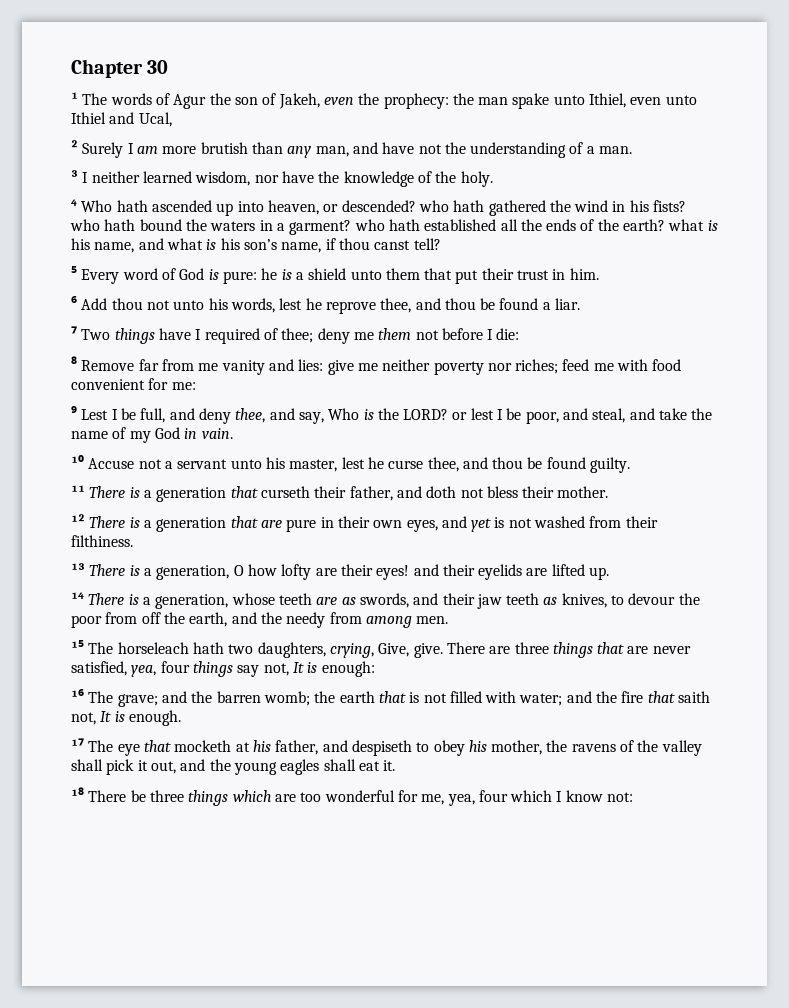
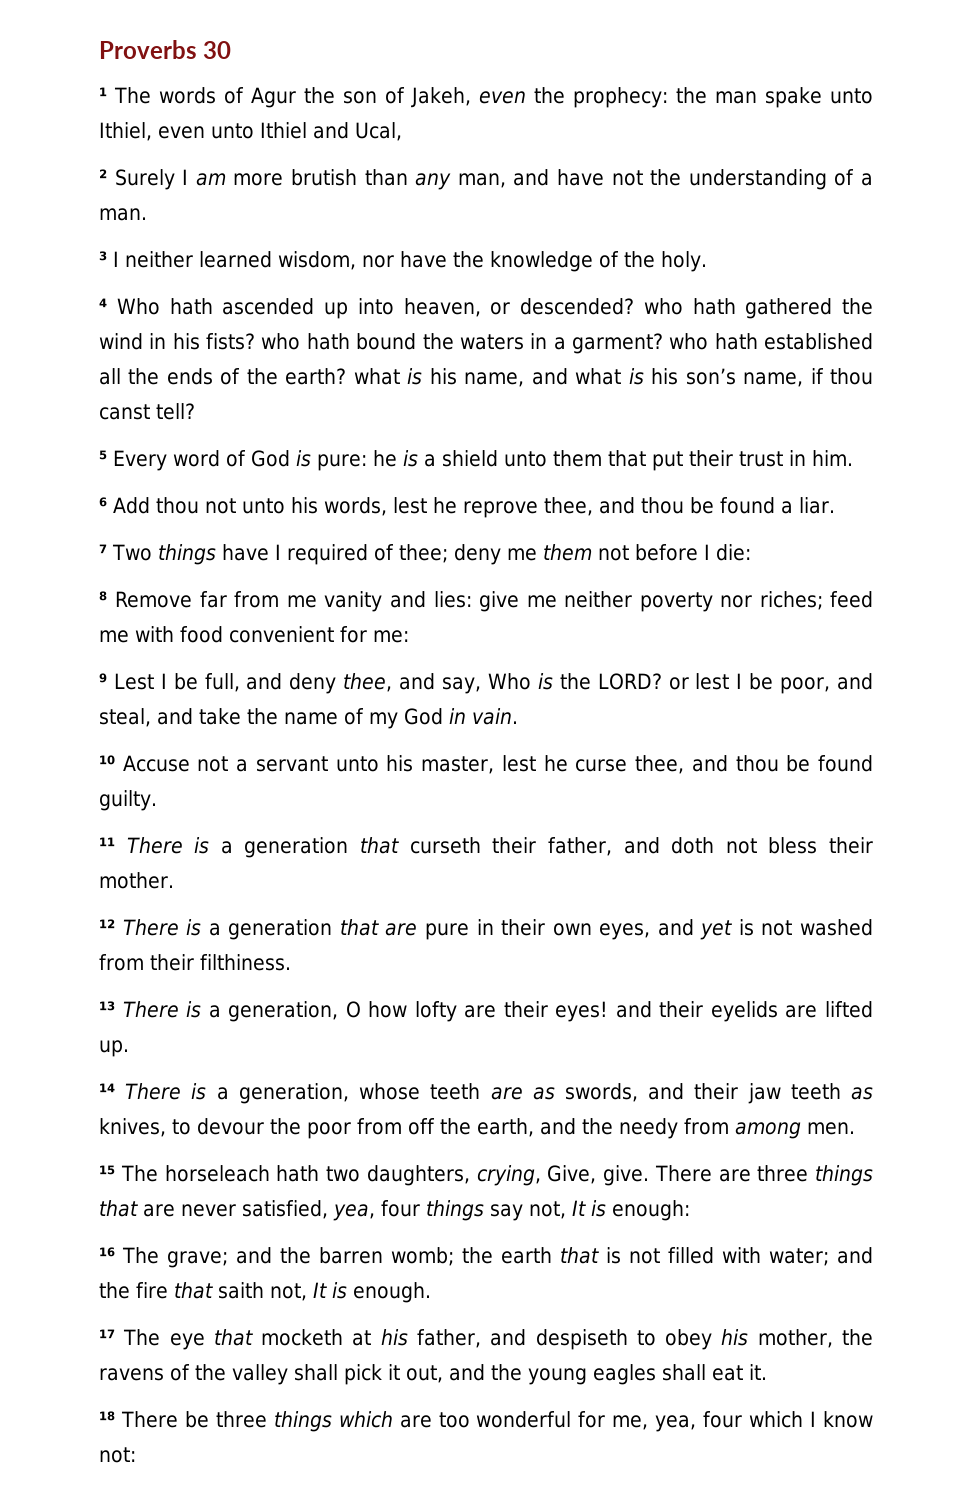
- Chapter 30
+ Proverbs 30

